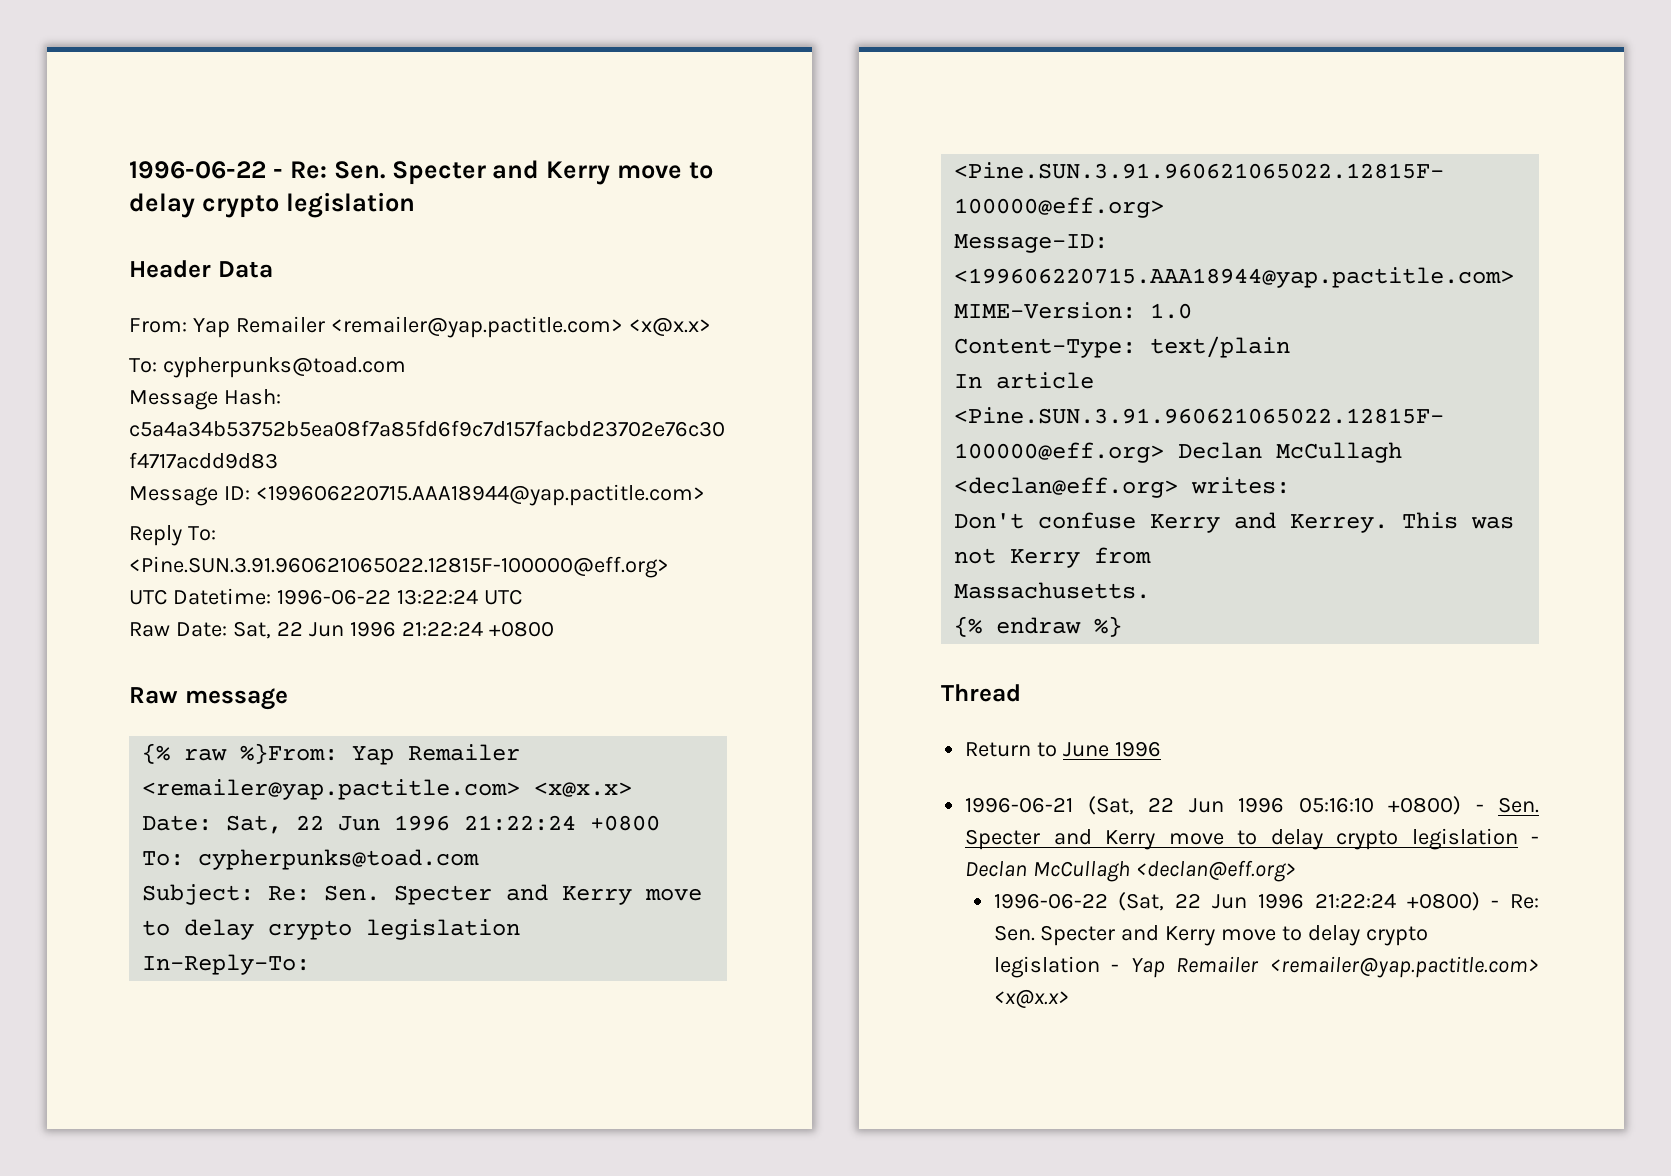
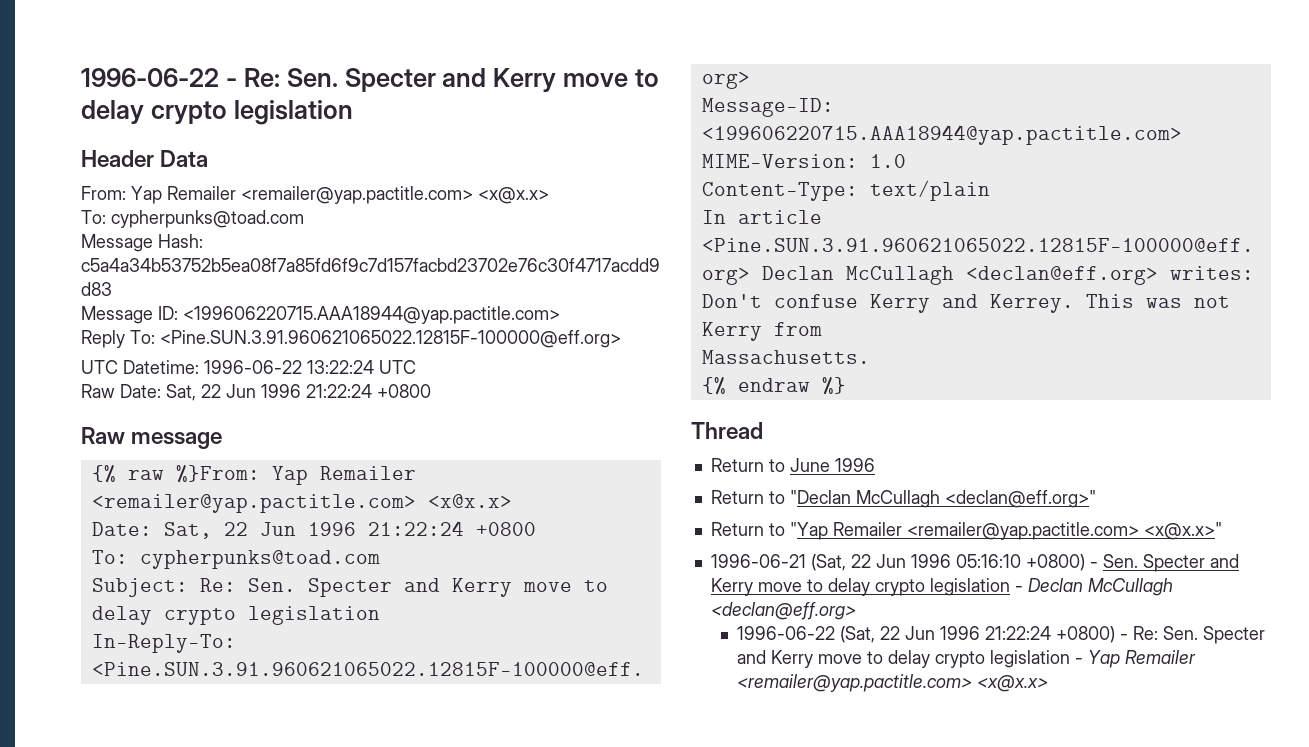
+ Return to "Declan McCullagh <declan@eff.org>"
+ Return to "Yap Remailer <remailer@yap.pactitle.com> <x@x.x>"

